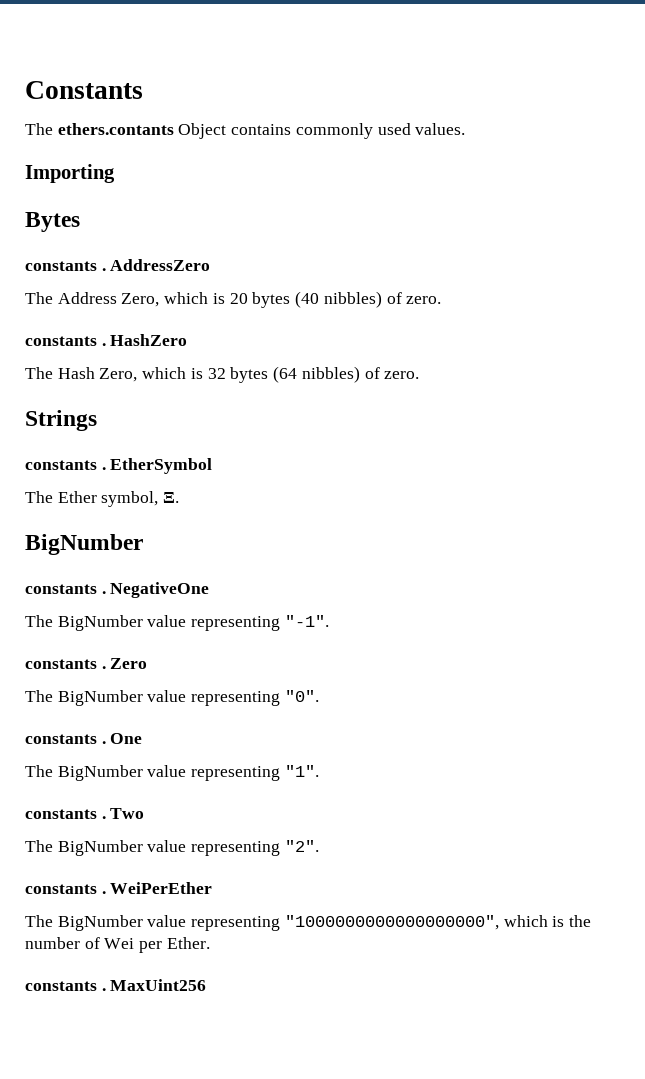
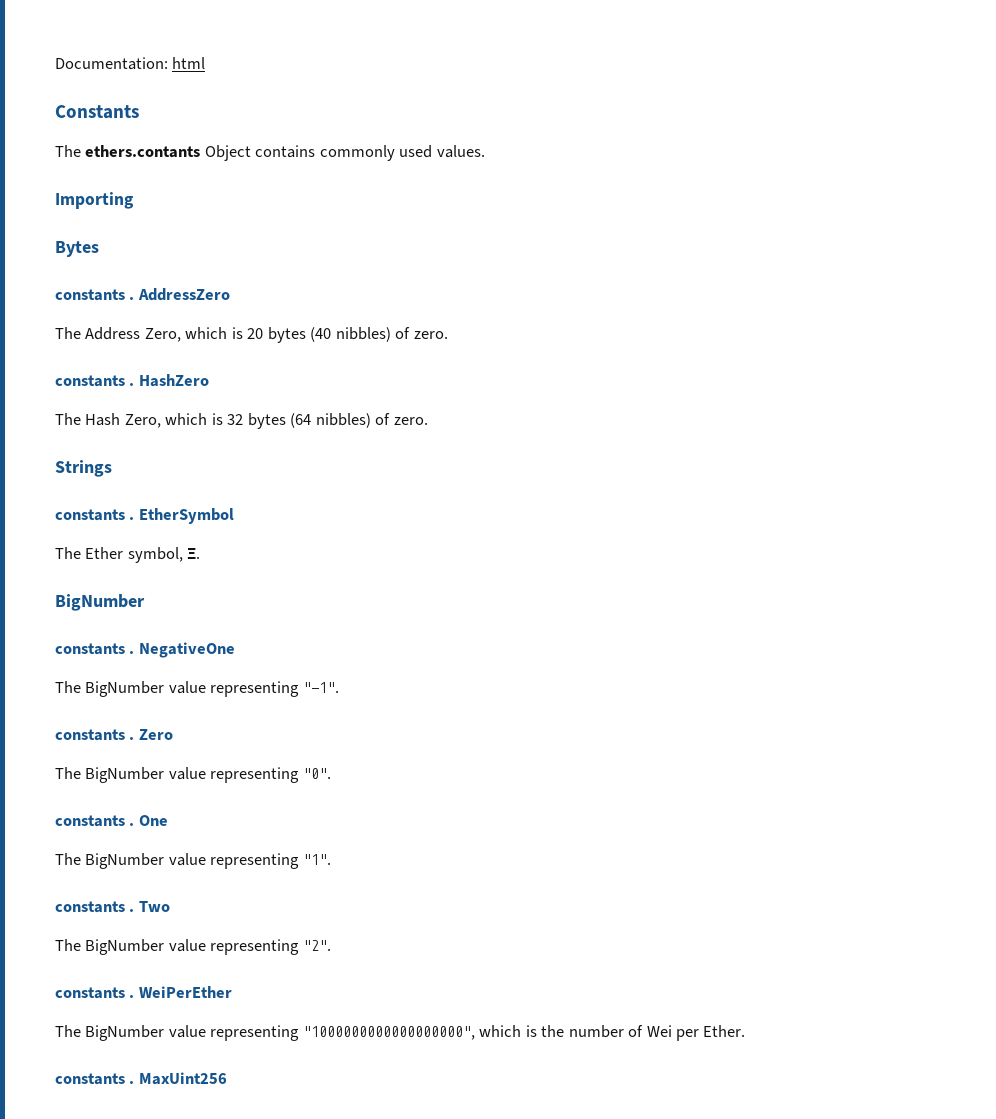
+ Documentation: html

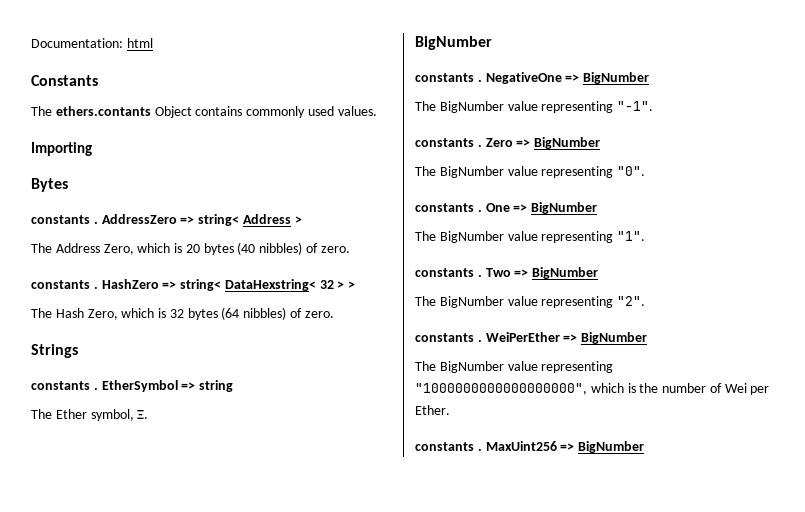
- AddressZero
+ AddressZero => string< Address >
- HashZero
+ HashZero => string< DataHexstring< 32 > >
- EtherSymbol
+ EtherSymbol => string
- NegativeOne
+ NegativeOne => BigNumber
- Zero
+ Zero => BigNumber
- One
+ One => BigNumber
- Two
+ Two => BigNumber
- WeiPerEther
+ WeiPerEther => BigNumber
- MaxUint256
+ MaxUint256 => BigNumber

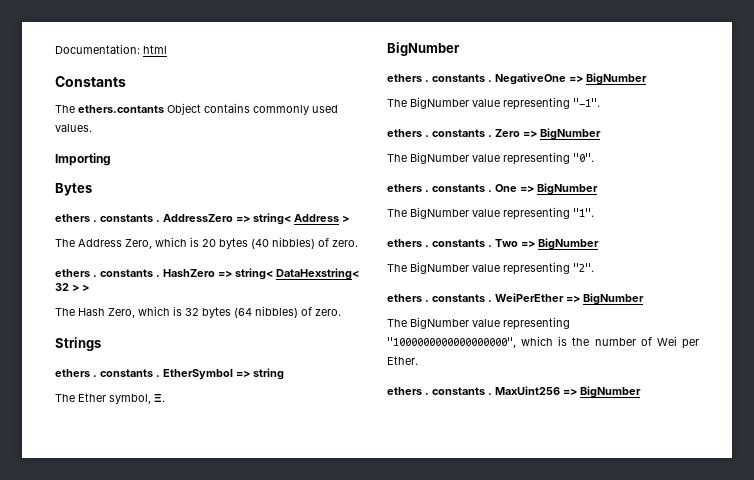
  Bytes
- constants .
+ ethers . constants .
  The Address Zero, which is 20 bytes (40 nibbles) of zero.
- constants .
+ ethers . constants .
  Strings
- constants .
+ ethers . constants .
  The Ether symbol, Ξ.
  BigNumber
- constants .
+ ethers . constants .
  The BigNumber value representing "-1".
- constants .
+ ethers . constants .
  The BigNumber value representing "0".
- constants .
+ ethers . constants .
  The BigNumber value representing "1".
- constants .
+ ethers . constants .
  The BigNumber value representing "2".
- constants .
+ ethers . constants .
  The BigNumber value representing "1000000000000000000", which is the number of Wei per Ether.
- constants .
+ ethers . constants .

